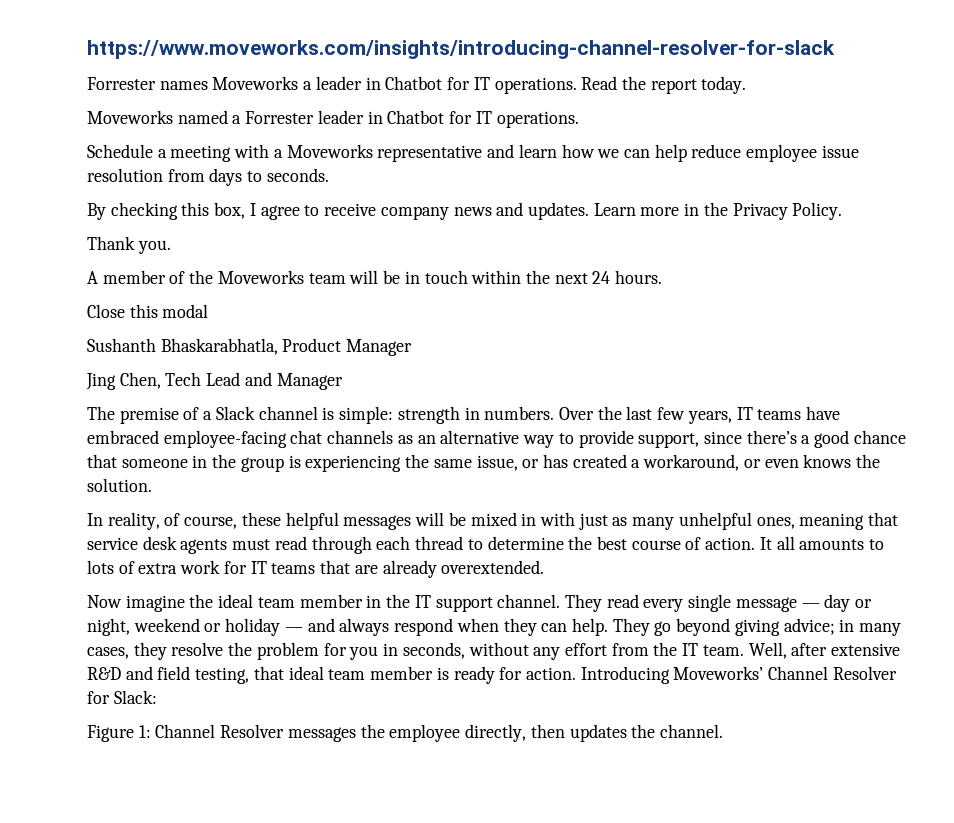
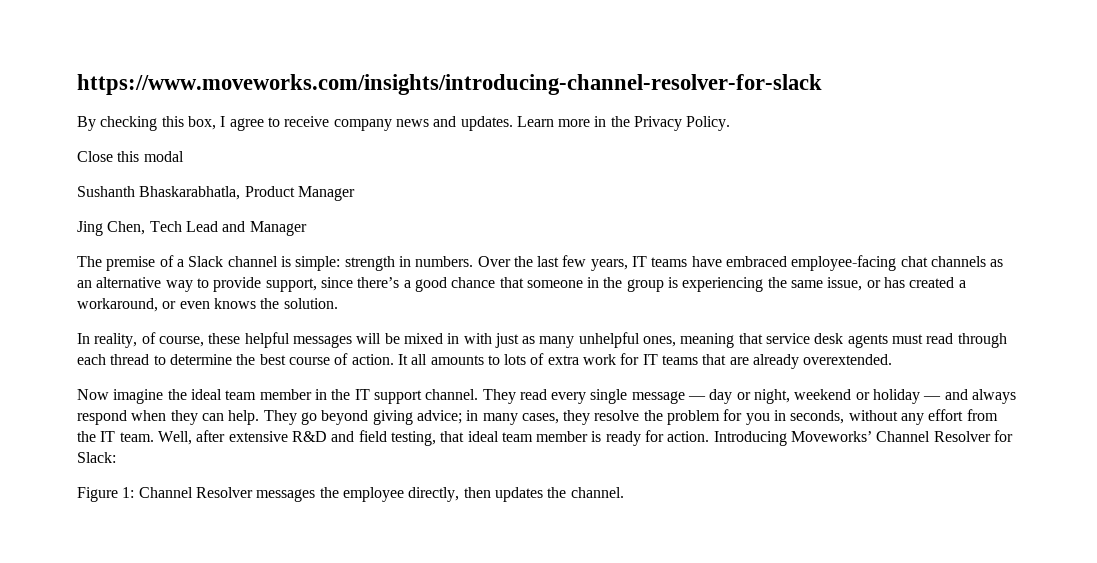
- Forrester names Moveworks a leader in Chatbot for IT operations. Read the report today.
- Moveworks named a Forrester leader in Chatbot for IT operations.
- Schedule a meeting with a Moveworks representative and learn how we can help reduce employee issue resolution from days to seconds.
- Thank you.
- A member of the Moveworks team will be in touch within the next 24 hours.

